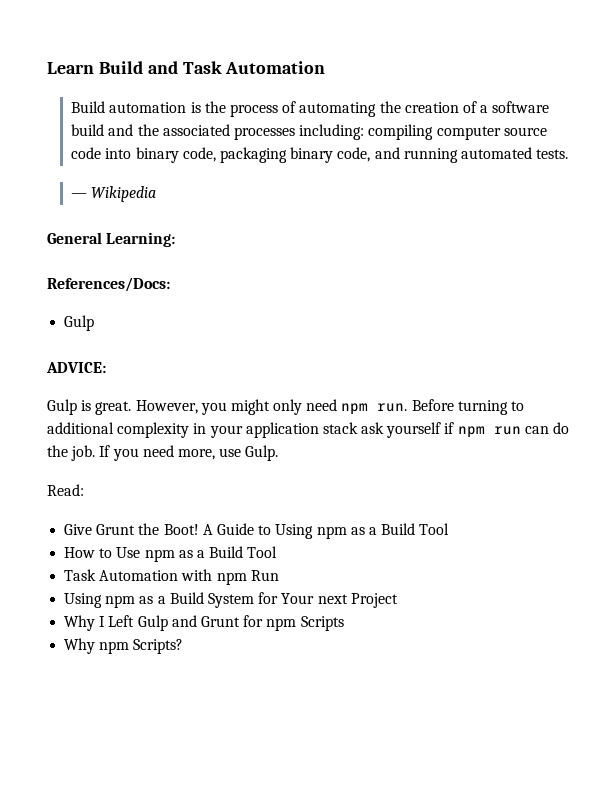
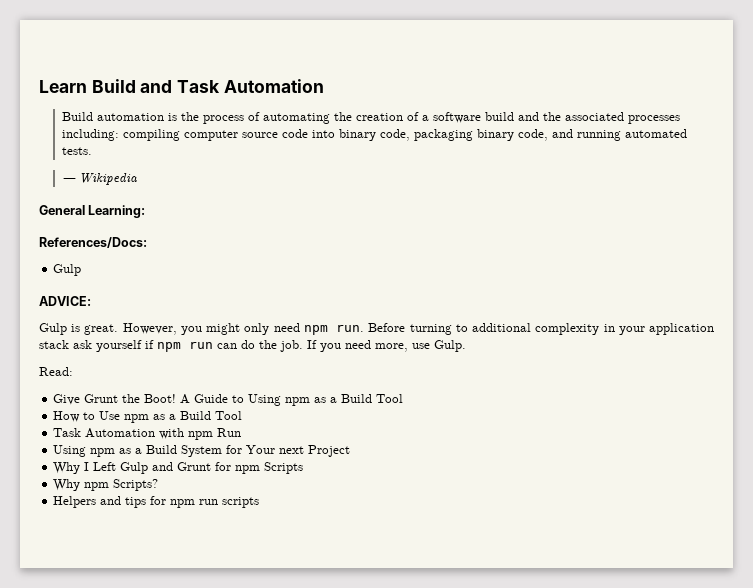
+ Helpers and tips for npm run scripts

